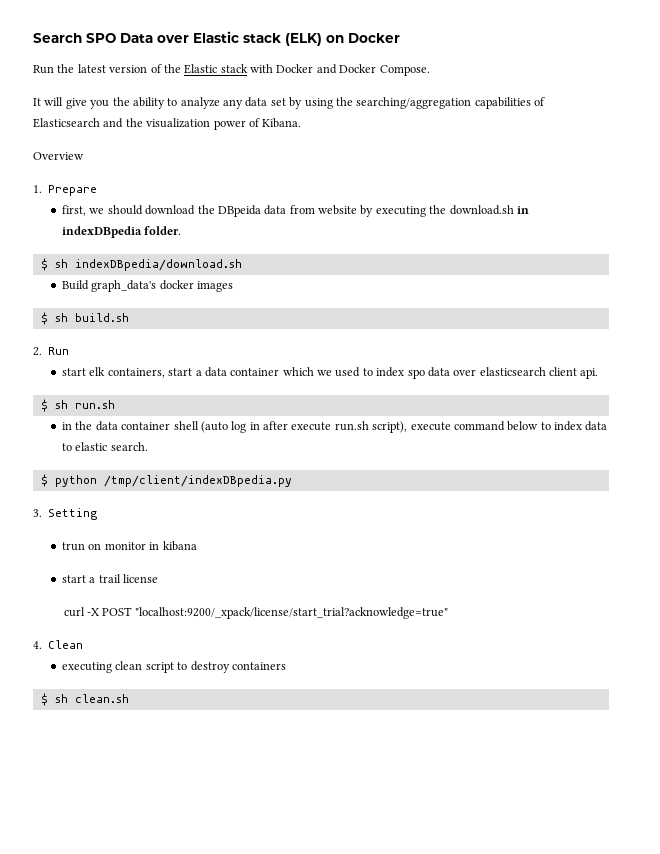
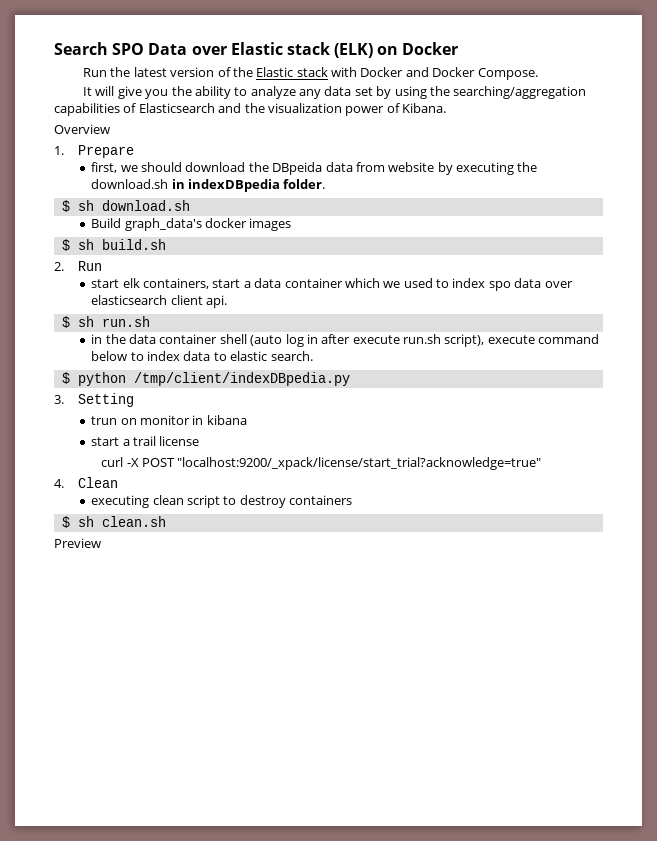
- $ sh indexDBpedia/download.sh
+ $ sh download.sh
+ Preview

